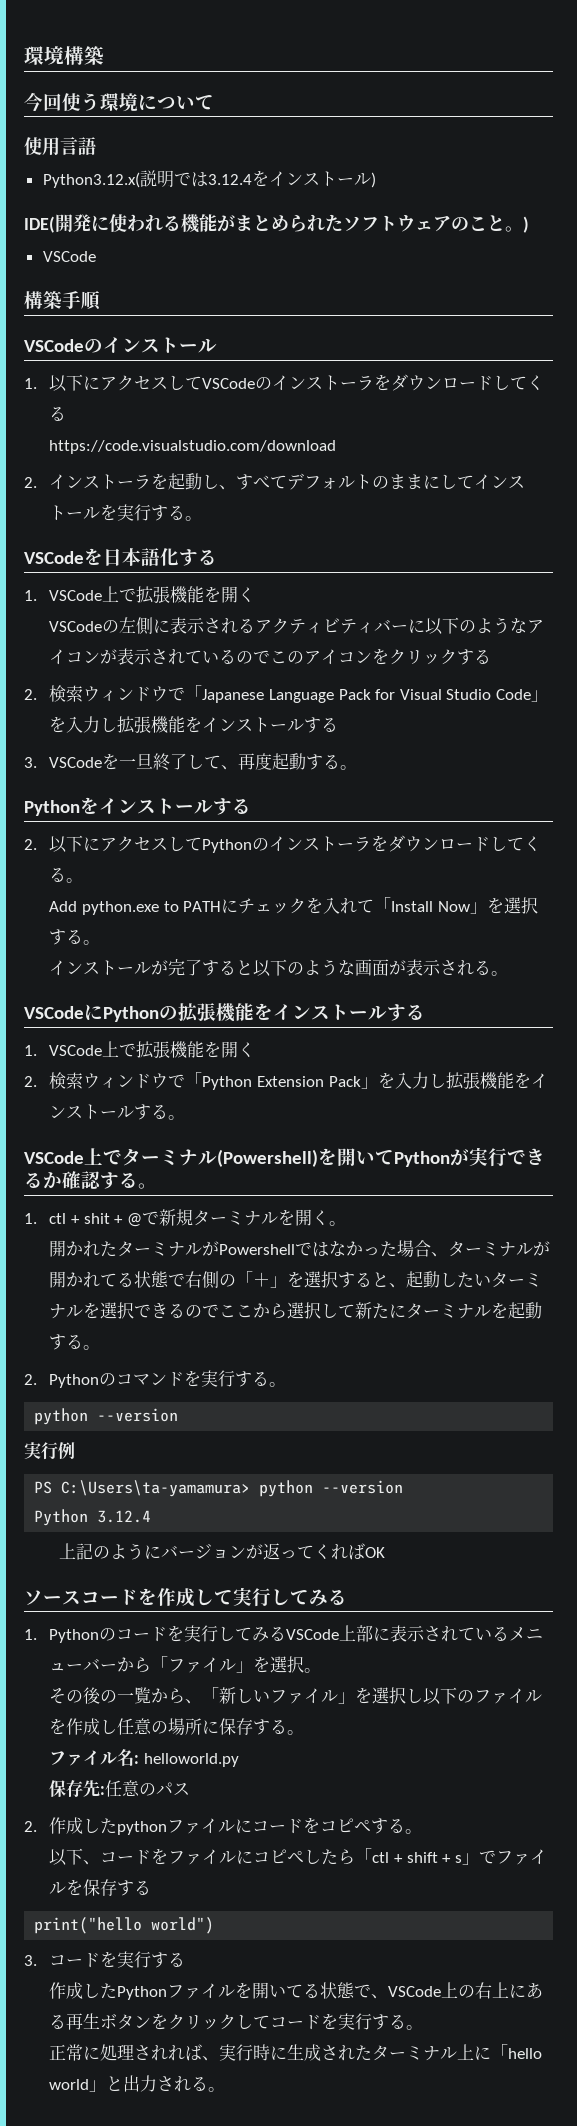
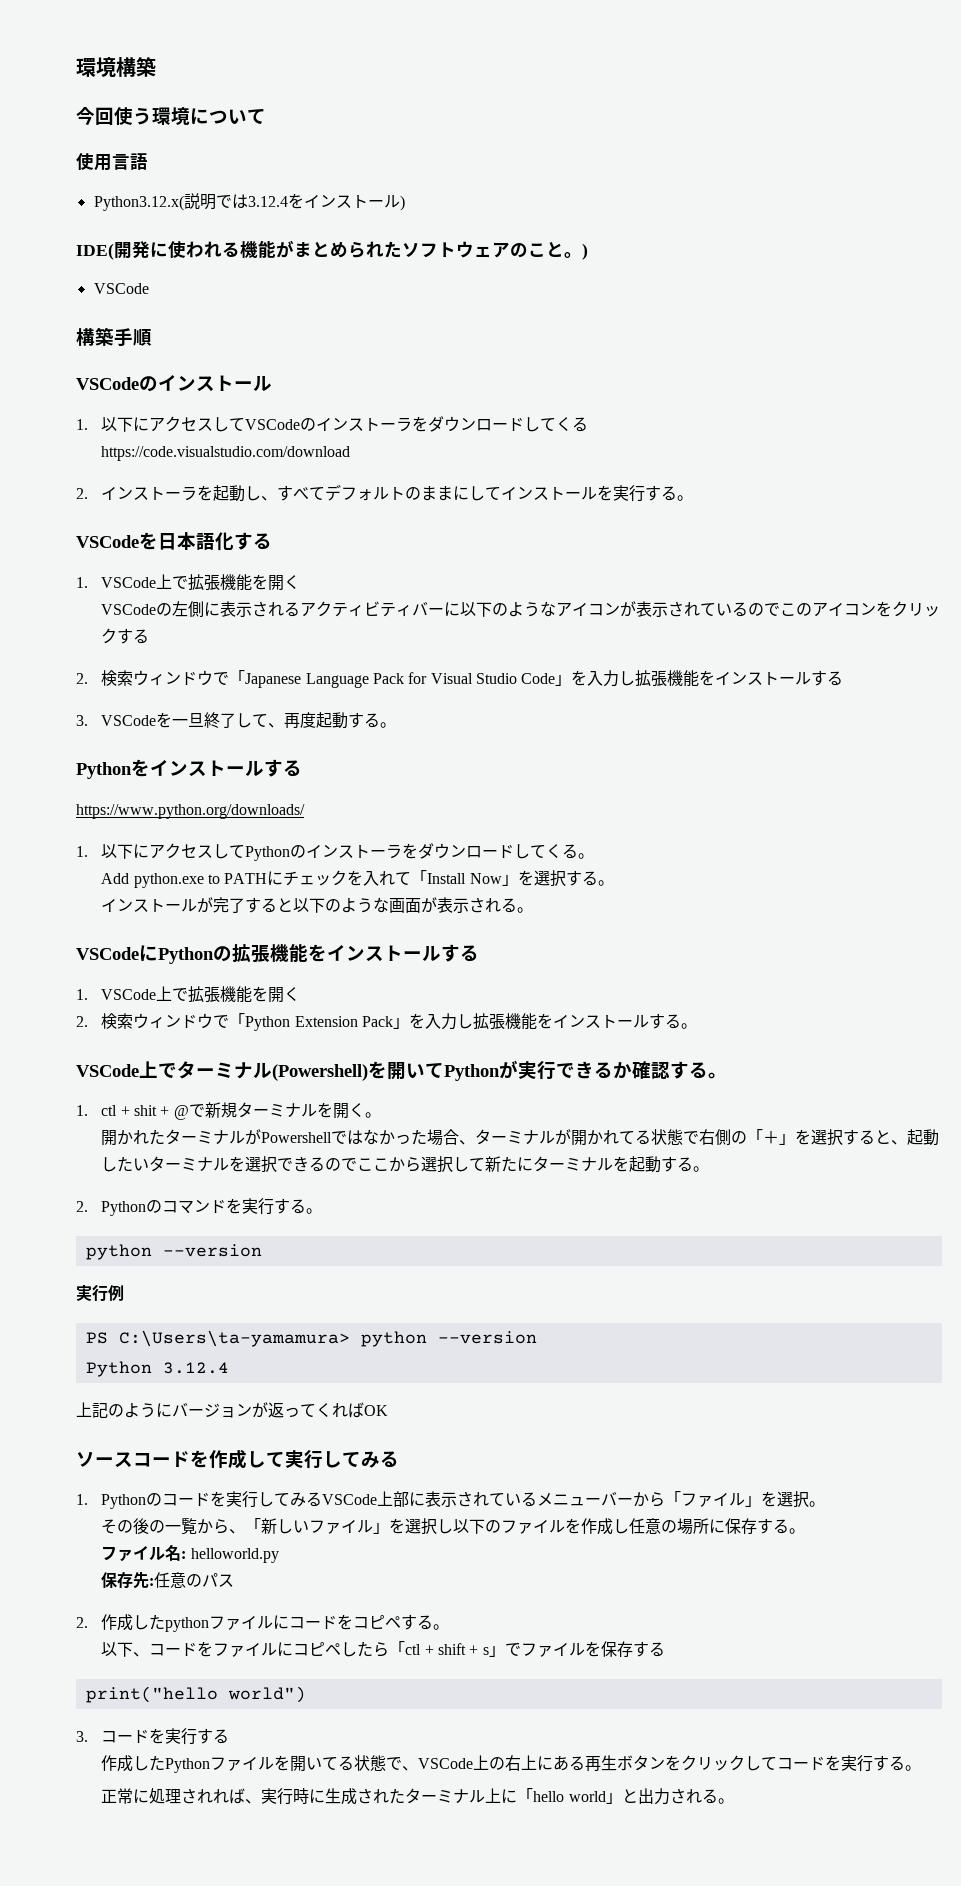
- 2.以下にアクセスしてPythonのインストーラをダウンロードしてくる。
+ https://www.python.org/downloads/
+ 1.以下にアクセスしてPythonのインストーラをダウンロードしてくる。

